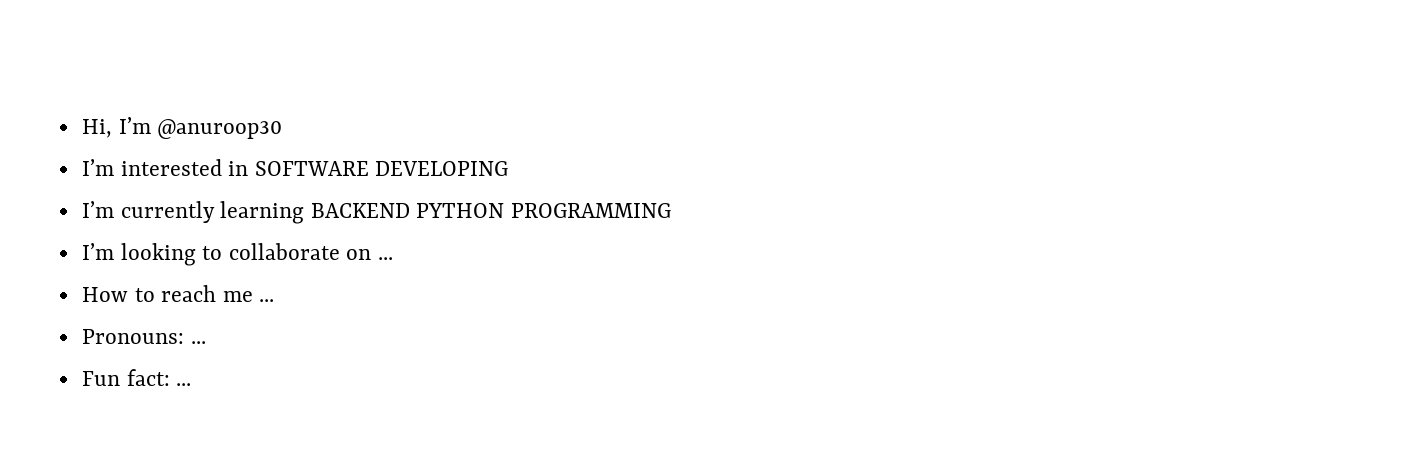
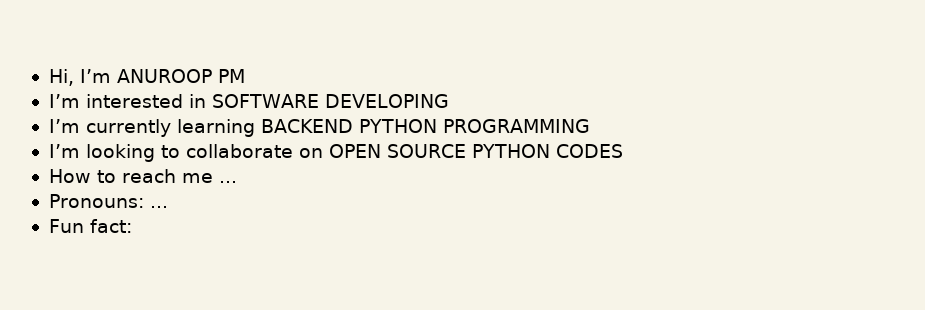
- Hi, I’m @anuroop30
+ Hi, I’m ANUROOP PM
- I’m looking to collaborate on ...
+ I’m looking to collaborate on OPEN SOURCE PYTHON CODES
- Fun fact: ...
+ Fun fact:

